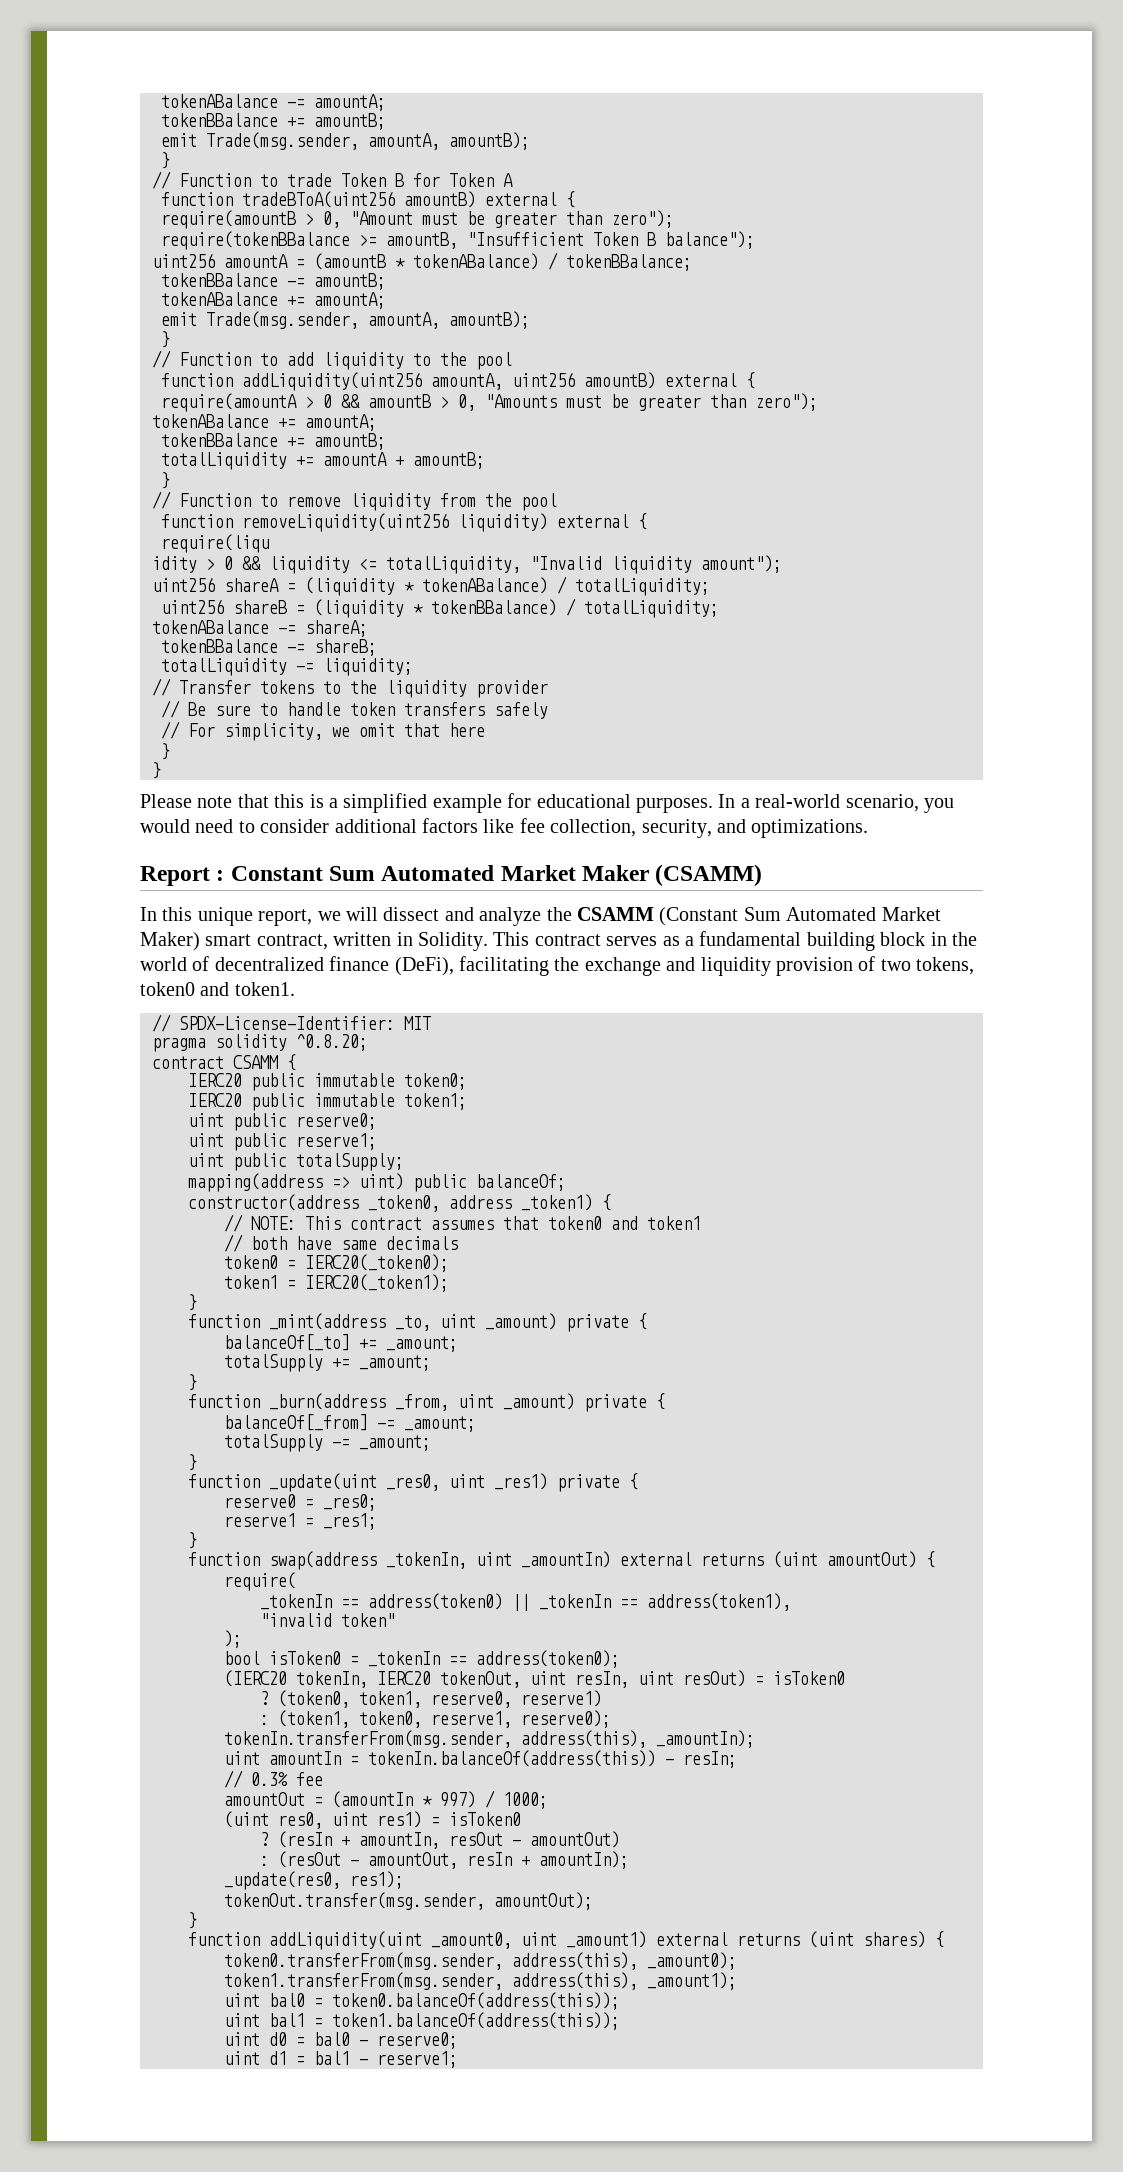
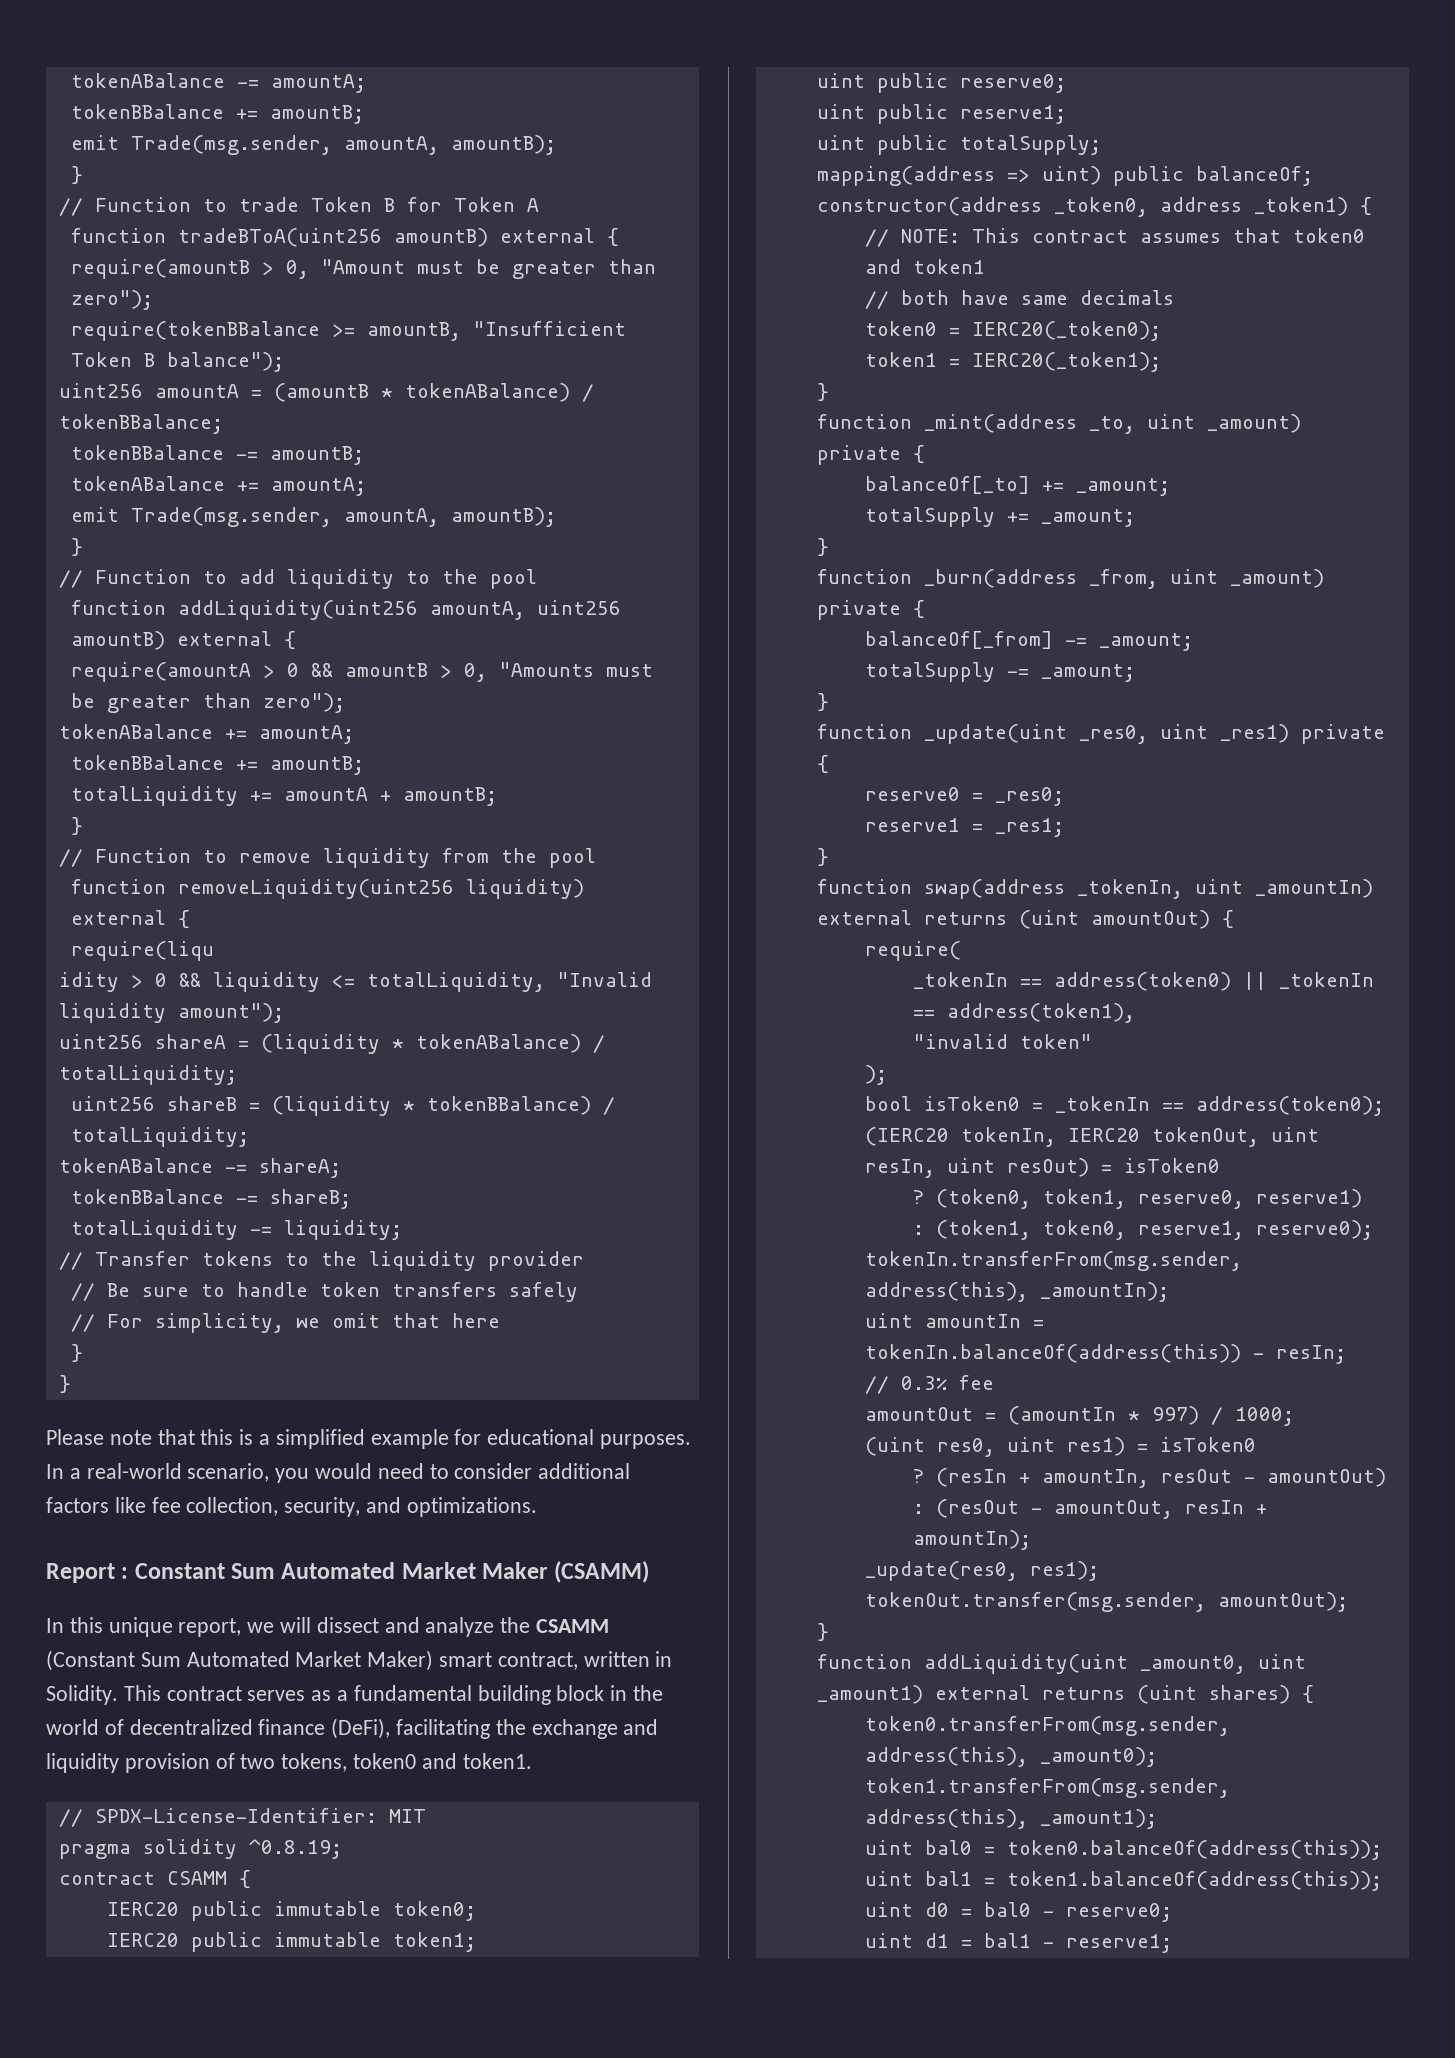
- pragma solidity ^0.8.20;
+ pragma solidity ^0.8.19;

